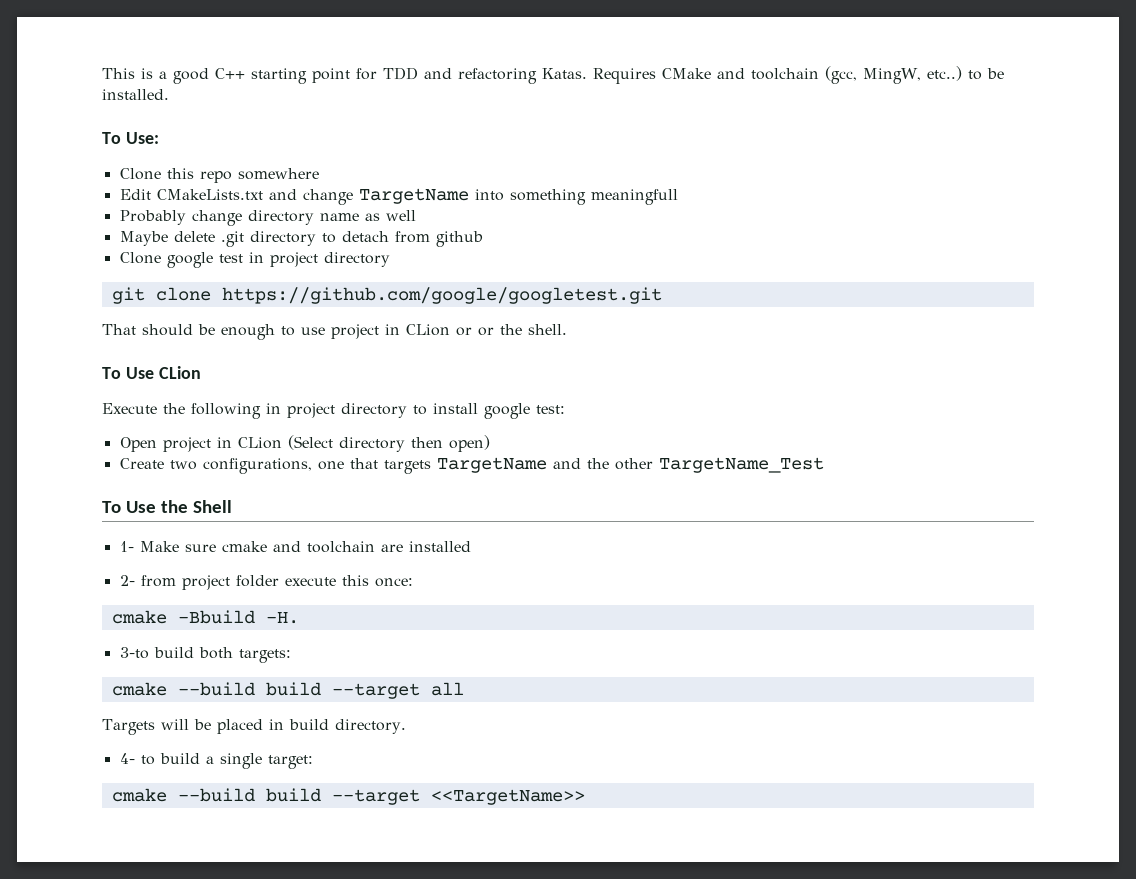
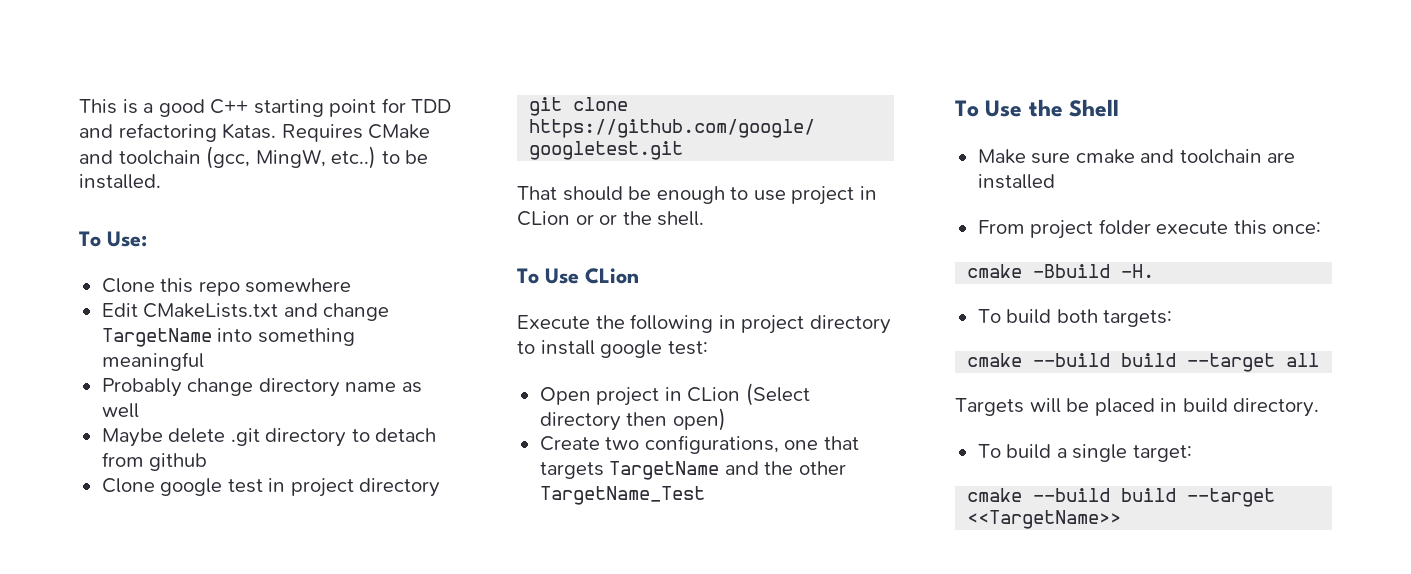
- Edit CMakeLists.txt and change TargetName into something meaningfull
+ Edit CMakeLists.txt and change TargetName into something meaningful
- 1- Make sure cmake and toolchain are installed
+ Make sure cmake and toolchain are installed
- 2- from project folder execute this once:
+ From project folder execute this once:
- 3-to build both targets:
+ To build both targets:
- 4- to build a single target:
+ To build a single target:

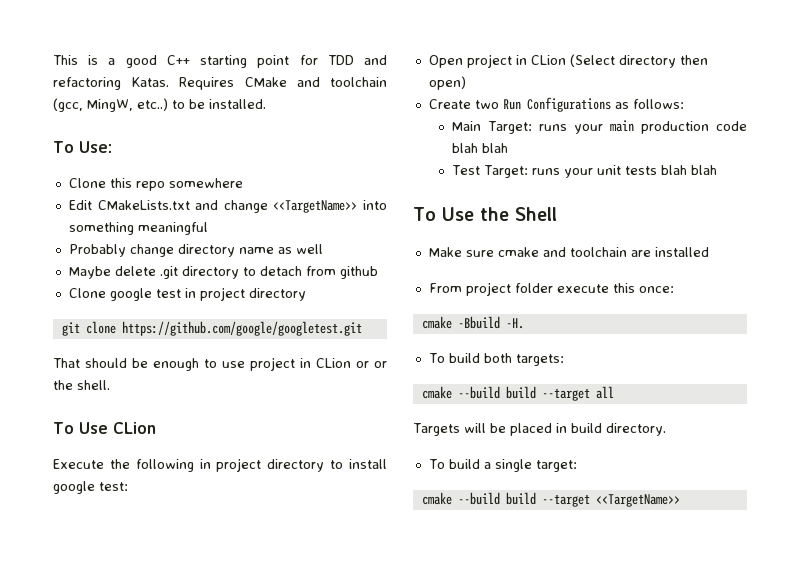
- Edit CMakeLists.txt and change TargetName into something meaningful
+ Edit CMakeLists.txt and change <<TargetName>> into something meaningful
- Create two configurations, one that targets TargetName and the other TargetName_Test
+ Create two Run Configurations as follows:
+ Main Target: runs your main production code blah blah
+ Test Target: runs your unit tests blah blah

